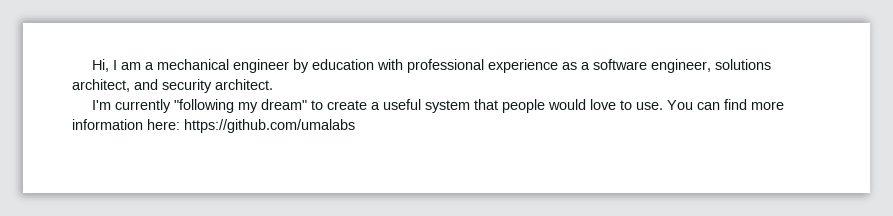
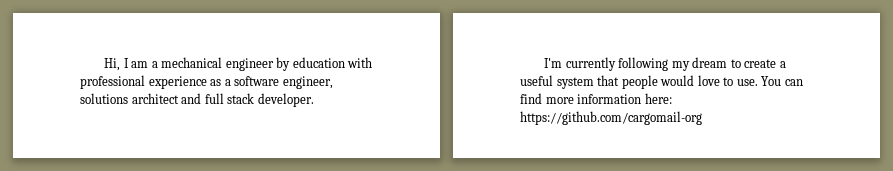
- Hi, I am a mechanical engineer by education with professional experience as a software engineer, solutions architect, and security architect.
+ Hi, I am a mechanical engineer by education with professional experience as a software engineer, solutions architect and full stack developer.
- I'm currently "following my dream" to create a useful system that people would love to use.
+ I'm currently following my dream to create a useful system that people would love to use.
- You can find more information here: https://github.com/umalabs
+ You can find more information here: https://github.com/cargomail-org

